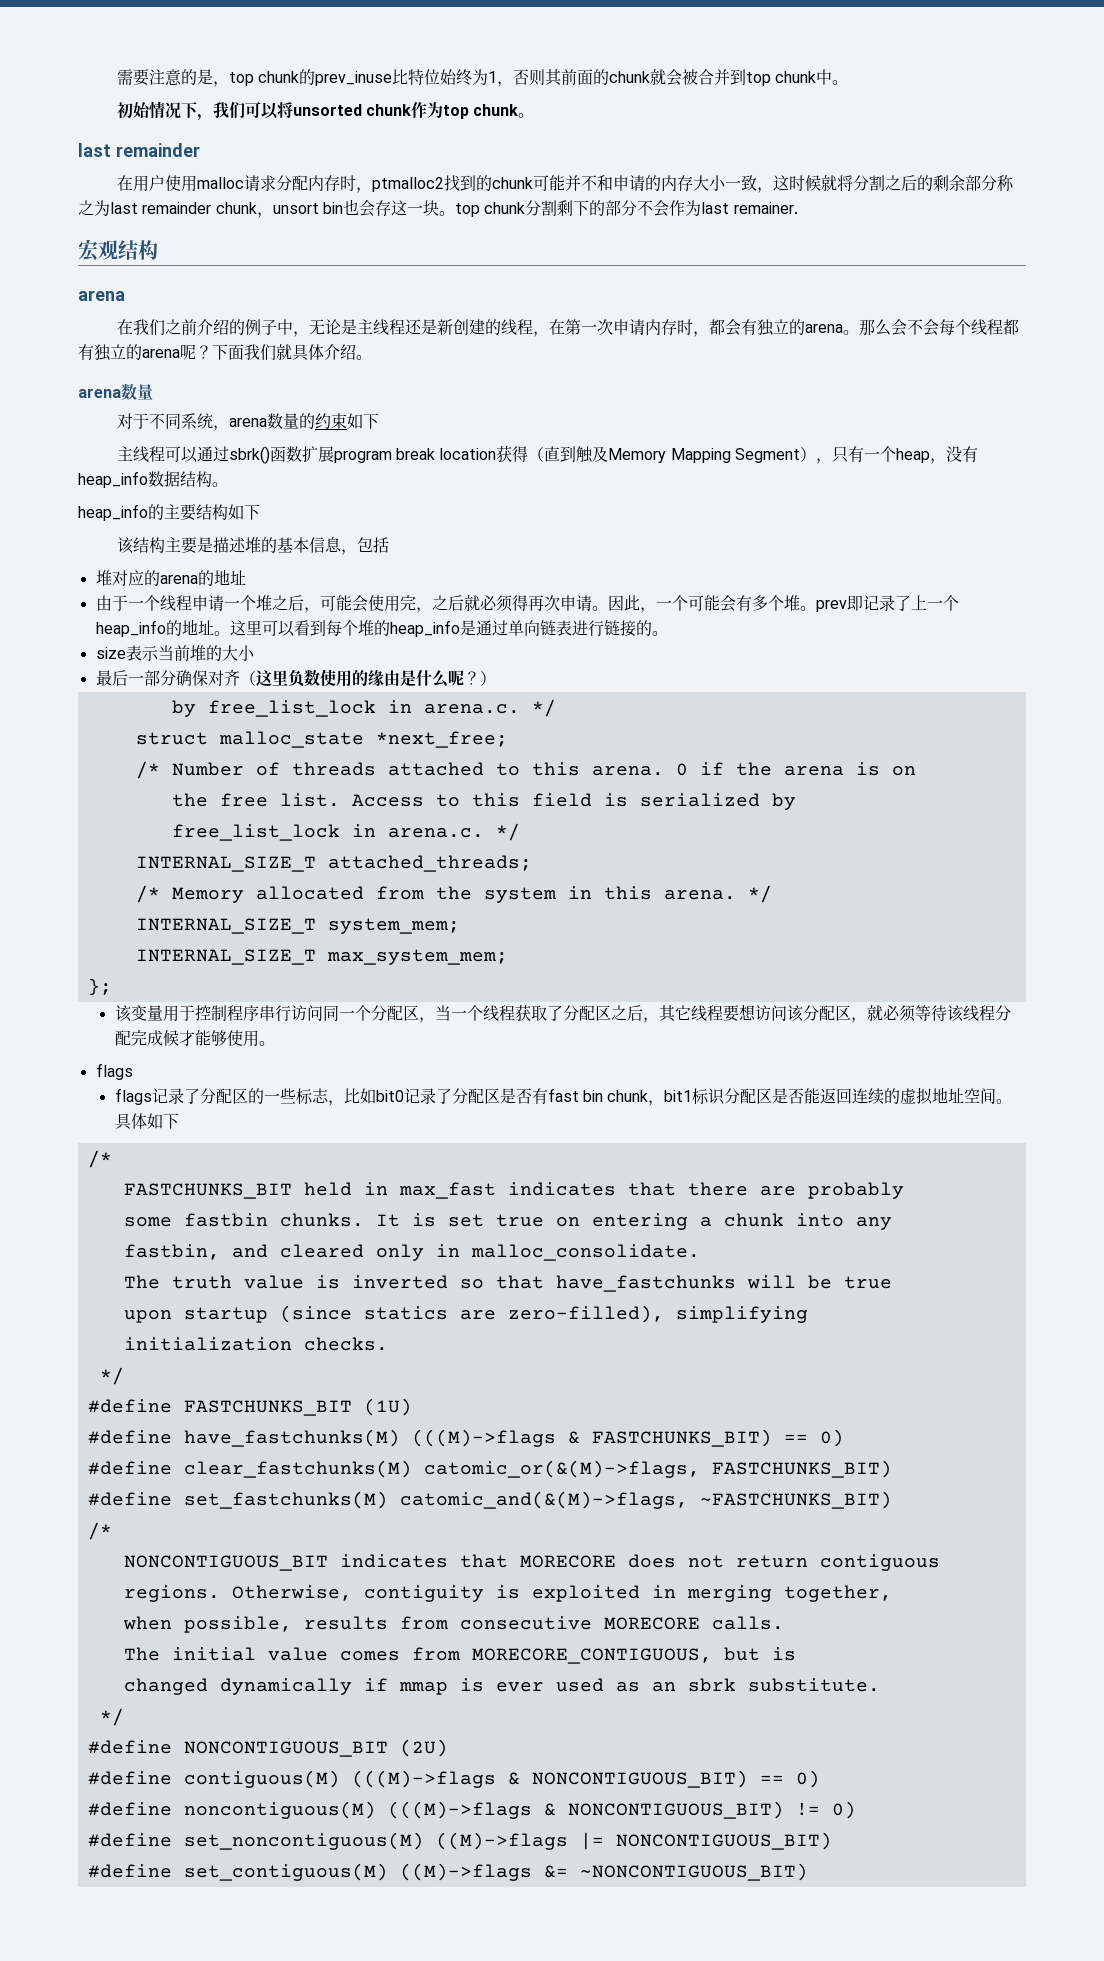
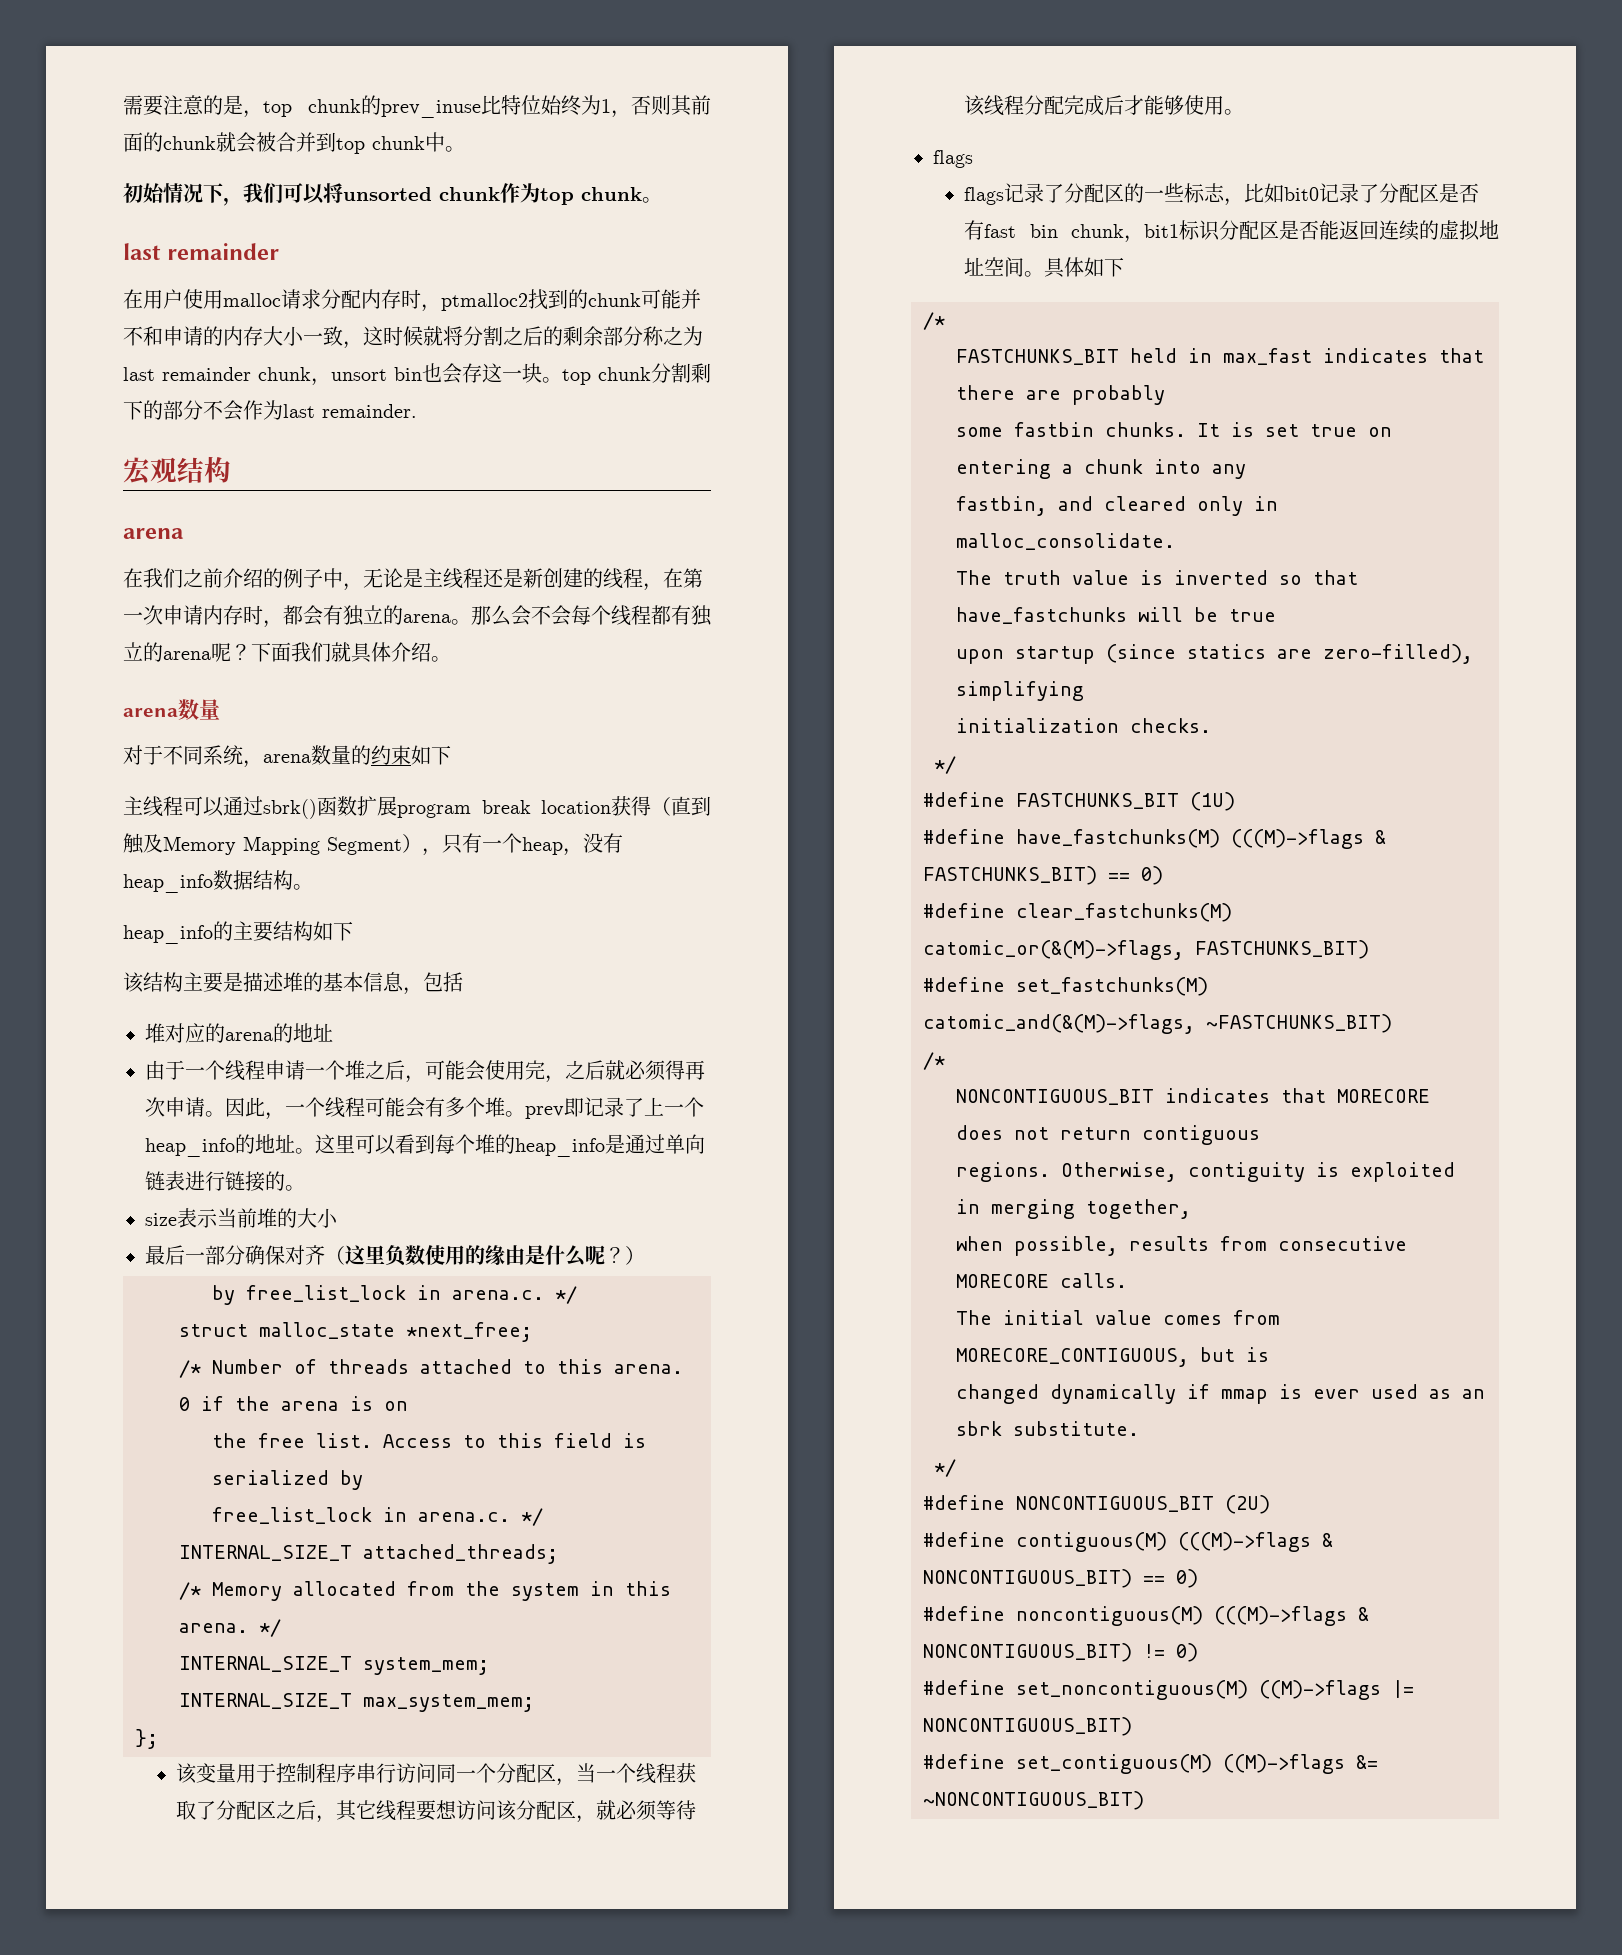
- 在用户使用malloc请求分配内存时，ptmalloc2找到的chunk可能并不和申请的内存大小一致，这时候就将分割之后的剩余部分称之为last remainder chunk，unsort bin也会存这一块。top chunk分割剩下的部分不会作为last remainer.
+ 在用户使用malloc请求分配内存时，ptmalloc2找到的chunk可能并不和申请的内存大小一致，这时候就将分割之后的剩余部分称之为last remainder chunk，unsort bin也会存这一块。top chunk分割剩下的部分不会作为last remainder.
- 因此，一个可能会有多个堆。prev即记录了上一个heap_info的地址。
+ 因此，一个线程可能会有多个堆。prev即记录了上一个heap_info的地址。
- 该变量用于控制程序串行访问同一个分配区，当一个线程获取了分配区之后，其它线程要想访问该分配区，就必须等待该线程分配完成候才能够使用。
+ 该变量用于控制程序串行访问同一个分配区，当一个线程获取了分配区之后，其它线程要想访问该分配区，就必须等待该线程分配完成后才能够使用。

